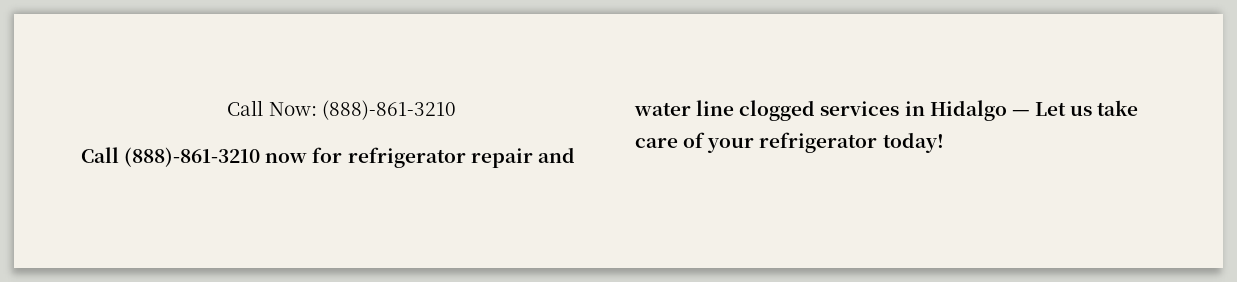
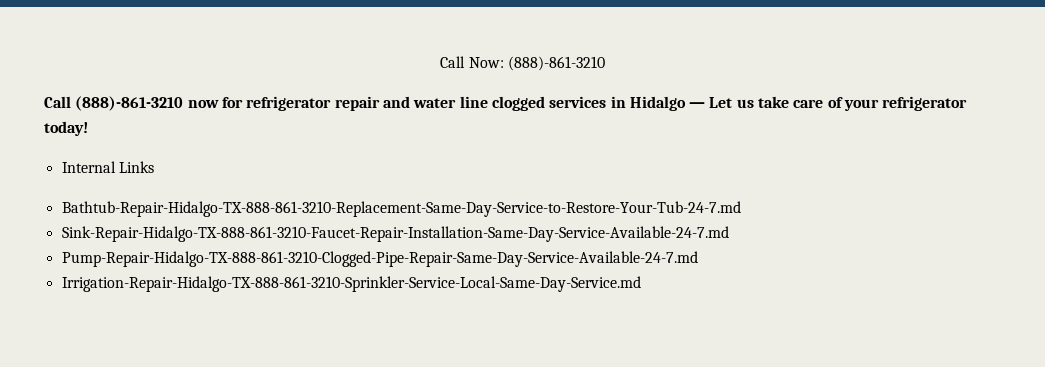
+ Internal Links
+ Bathtub-Repair-Hidalgo-TX-888-861-3210-Replacement-Same-Day-Service-to-Restore-Your-Tub-24-7.md
+ Sink-Repair-Hidalgo-TX-888-861-3210-Faucet-Repair-Installation-Same-Day-Service-Available-24-7.md
+ Pump-Repair-Hidalgo-TX-888-861-3210-Clogged-Pipe-Repair-Same-Day-Service-Available-24-7.md
+ Irrigation-Repair-Hidalgo-TX-888-861-3210-Sprinkler-Service-Local-Same-Day-Service.md

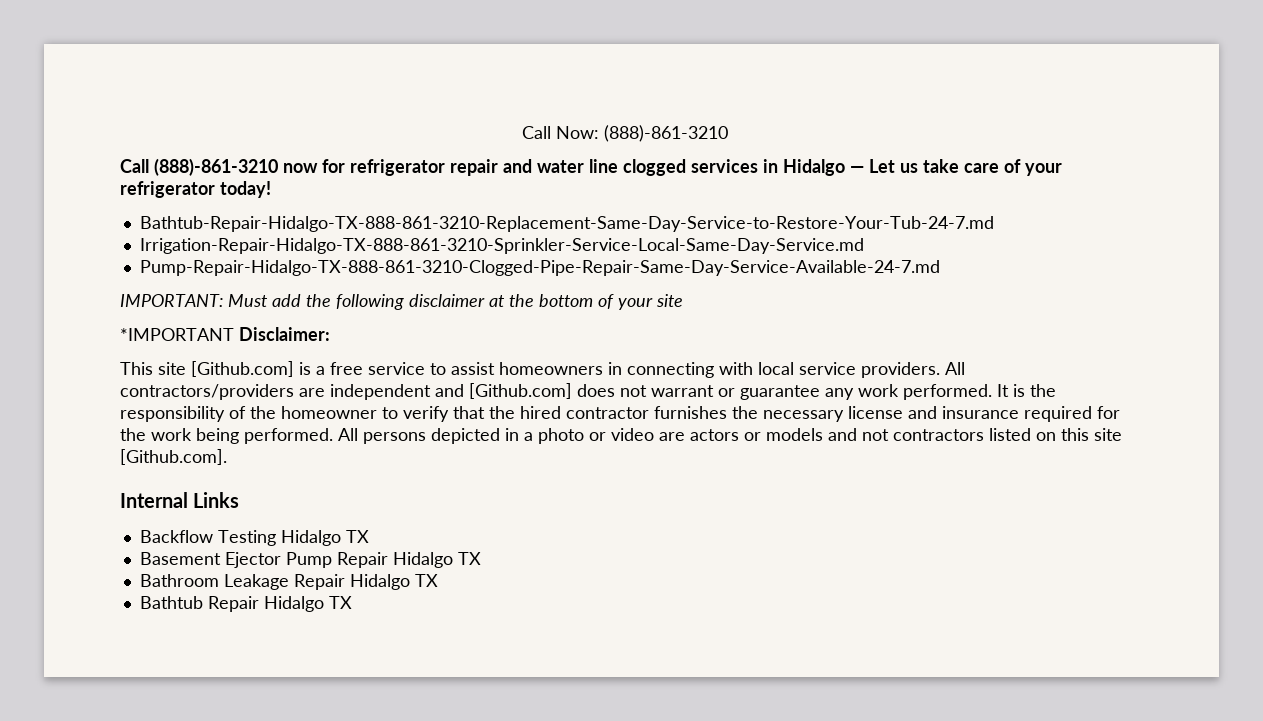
+ Bathtub-Repair-Hidalgo-TX-888-861-3210-Replacement-Same-Day-Service-to-Restore-Your-Tub-24-7.md
+ Irrigation-Repair-Hidalgo-TX-888-861-3210-Sprinkler-Service-Local-Same-Day-Service.md
+ Pump-Repair-Hidalgo-TX-888-861-3210-Clogged-Pipe-Repair-Same-Day-Service-Available-24-7.md
+ IMPORTANT: Must add the following disclaimer at the bottom of your site
+ *IMPORTANT Disclaimer:
+ This site [Github.com] is a free service to assist homeowners in connecting with local service providers. All contractors/providers are independent and [Github.com] does not warrant or guarantee any work performed. It is the responsibility of the homeowner to verify that the hired contractor furnishes the necessary license and insurance required for the work being performed. All persons depicted in a photo or video are actors or models and not contractors listed on this site [Github.com].
  Internal Links
- Bathtub-Repair-Hidalgo-TX-888-861-3210-Replacement-Same-Day-Service-to-Restore-Your-Tub-24-7.md
- Sink-Repair-Hidalgo-TX-888-861-3210-Faucet-Repair-Installation-Same-Day-Service-Available-24-7.md
- Pump-Repair-Hidalgo-TX-888-861-3210-Clogged-Pipe-Repair-Same-Day-Service-Available-24-7.md
- Irrigation-Repair-Hidalgo-TX-888-861-3210-Sprinkler-Service-Local-Same-Day-Service.md
+ Backflow Testing Hidalgo TX
+ Basement Ejector Pump Repair Hidalgo TX
+ Bathroom Leakage Repair Hidalgo TX
+ Bathtub Repair Hidalgo TX

